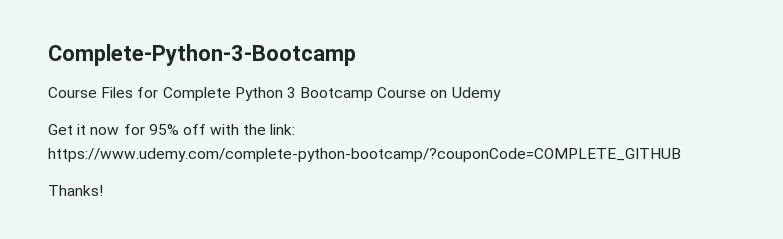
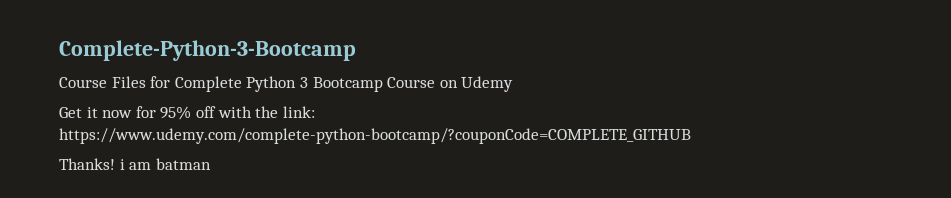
- Thanks!
+ Thanks! i am batman

